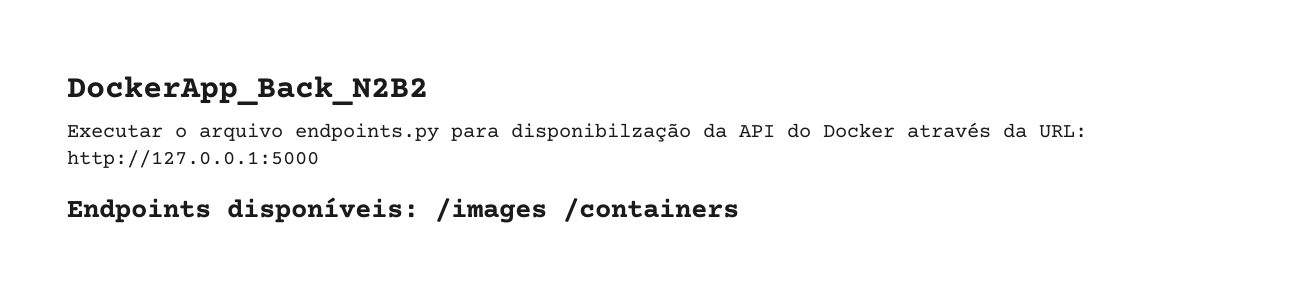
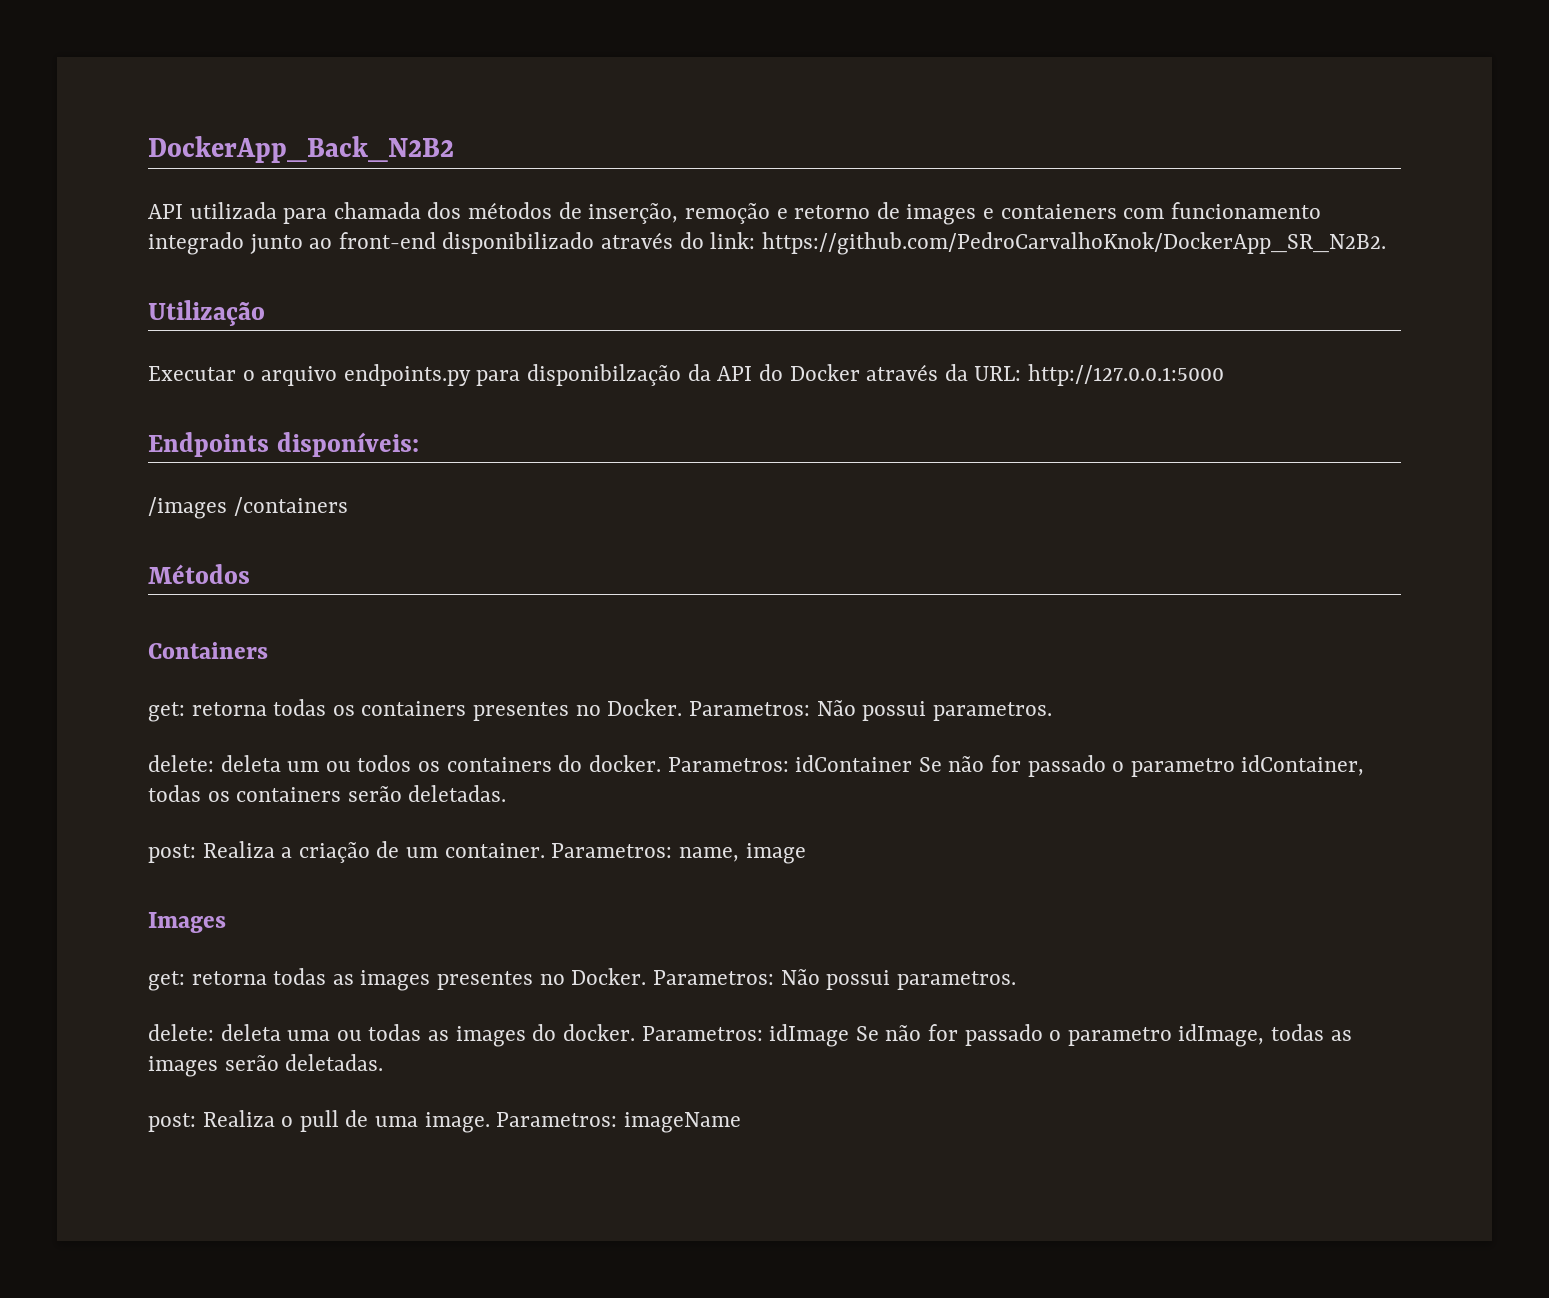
+ API utilizada para chamada dos métodos de inserção, remoção e retorno de images e contaieners com funcionamento integrado junto ao front-end disponibilizado através do link: https://github.com/PedroCarvalhoKnok/DockerApp_SR_N2B2.
+ Utilização
- Endpoints disponíveis: /images /containers
+ Endpoints disponíveis:
+ /images /containers
+ Métodos
+ Containers
+ get: retorna todas os containers presentes no Docker. Parametros: Não possui parametros.
+ delete: deleta um ou todos os containers do docker. Parametros: idContainer Se não for passado o parametro idContainer, todas os containers serão deletadas.
+ post: Realiza a criação de um container. Parametros: name, image
+ Images
+ get: retorna todas as images presentes no Docker. Parametros: Não possui parametros.
+ delete: deleta uma ou todas as images do docker. Parametros: idImage Se não for passado o parametro idImage, todas as images serão deletadas.
+ post: Realiza o pull de uma image. Parametros: imageName

